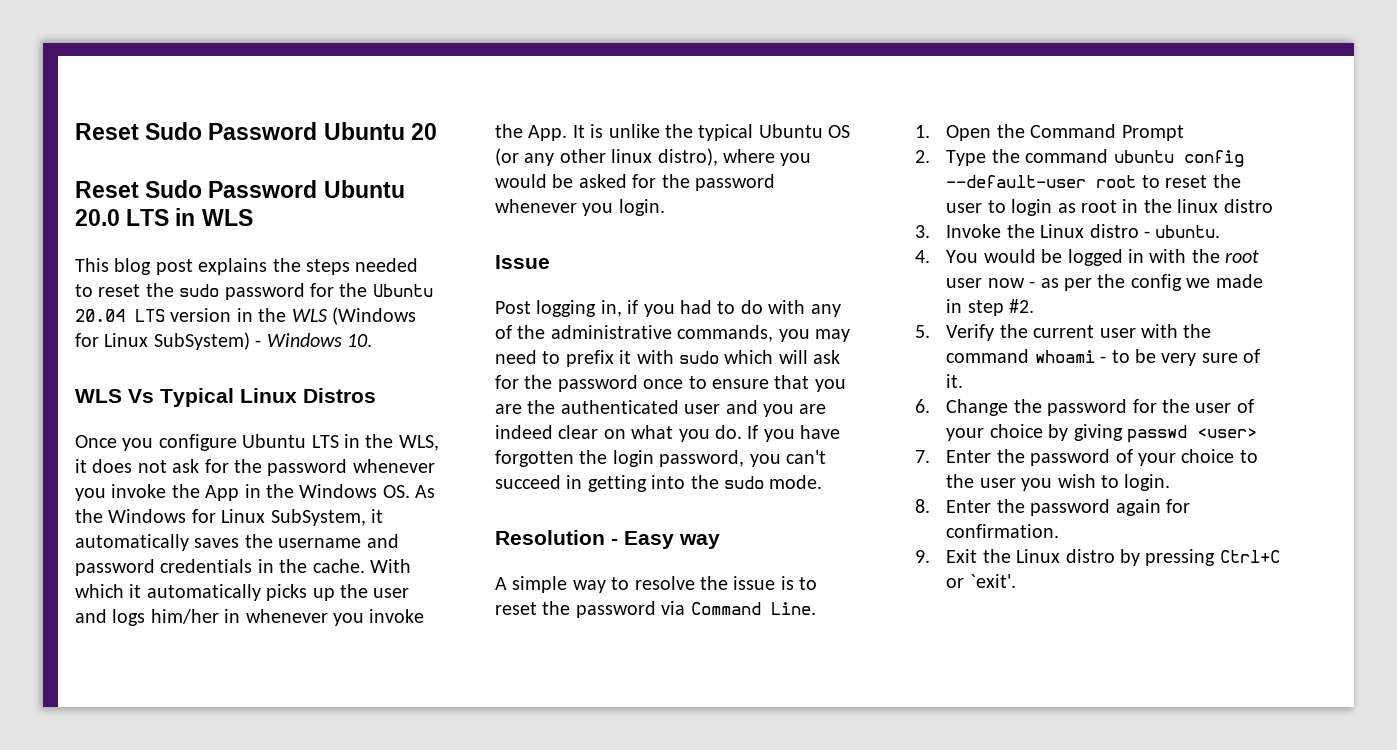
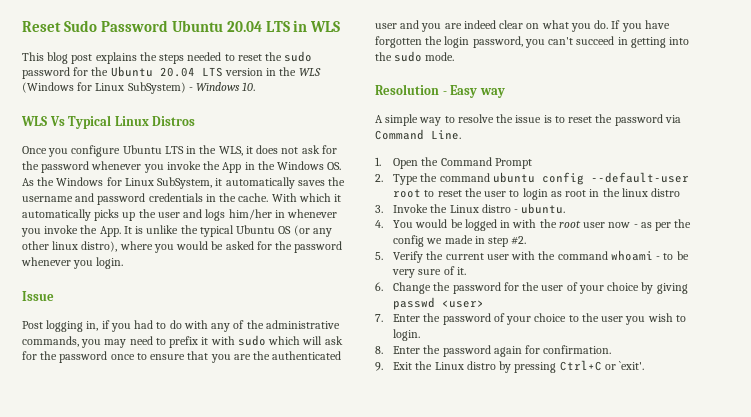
- Reset Sudo Password Ubuntu 20
- Reset Sudo Password Ubuntu 20.0 LTS in WLS
+ Reset Sudo Password Ubuntu 20.04 LTS in WLS

